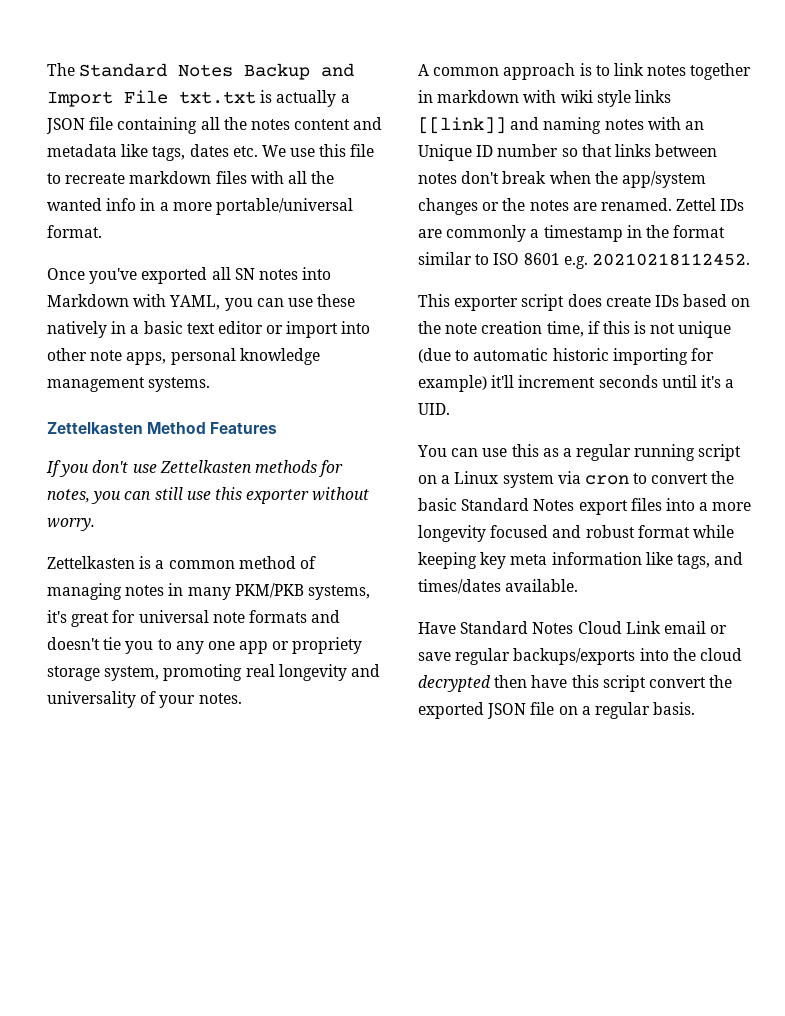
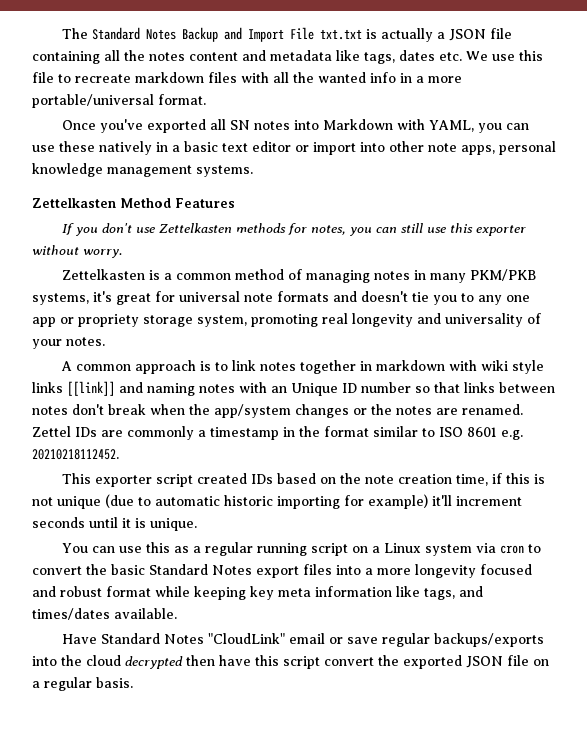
- This exporter script does create IDs based on the note creation time, if this is not unique (due to automatic historic importing for example) it'll increment seconds until it's a UID.
+ This exporter script created IDs based on the note creation time, if this is not unique (due to automatic historic importing for example) it'll increment seconds until it is unique.
- Have Standard Notes Cloud Link email or save regular backups/exports into the cloud decrypted then have this script convert the exported JSON file on a regular basis.
+ Have Standard Notes "CloudLink" email or save regular backups/exports into the cloud decrypted then have this script convert the exported JSON file on a regular basis.

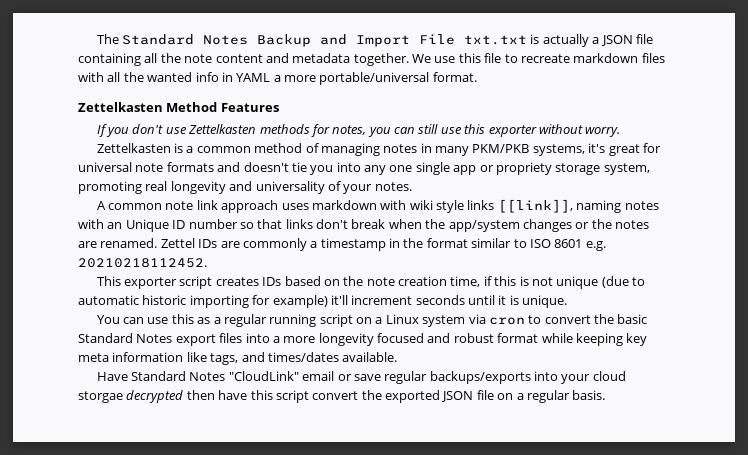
- The Standard Notes Backup and Import File txt.txt is actually a JSON file containing all the notes content and metadata like tags, dates etc. We use this file to recreate markdown files with all the wanted info in a more portable/universal format.
+ The Standard Notes Backup and Import File txt.txt is actually a JSON file containing all the note content and metadata together. We use this file to recreate markdown files with all the wanted info in YAML a more portable/universal format.
- Once you've exported all SN notes into Markdown with YAML, you can use these natively in a basic text editor or import into other note apps, personal knowledge management systems.
- Zettelkasten is a common method of managing notes in many PKM/PKB systems, it's great for universal note formats and doesn't tie you to any one app or propriety storage system, promoting real longevity and universality of your notes.
+ Zettelkasten is a common method of managing notes in many PKM/PKB systems, it's great for universal note formats and doesn't tie you into any one single app or propriety storage system, promoting real longevity and universality of your notes.
- A common approach is to link notes together in markdown with wiki style links [[link]] and naming notes with an Unique ID number so that links between notes don't break when the app/system changes or the notes are renamed.
+ A common note link approach uses markdown with wiki style links [[link]], naming notes with an Unique ID number so that links don't break when the app/system changes or the notes are renamed.
- This exporter script created IDs based on the note creation time, if this is not unique (due to automatic historic importing for example) it'll increment seconds until it is unique.
+ This exporter script creates IDs based on the note creation time, if this is not unique (due to automatic historic importing for example) it'll increment seconds until it is unique.
- Have Standard Notes "CloudLink" email or save regular backups/exports into the cloud decrypted then have this script convert the exported JSON file on a regular basis.
+ Have Standard Notes "CloudLink" email or save regular backups/exports into your cloud storgae decrypted then have this script convert the exported JSON file on a regular basis.

